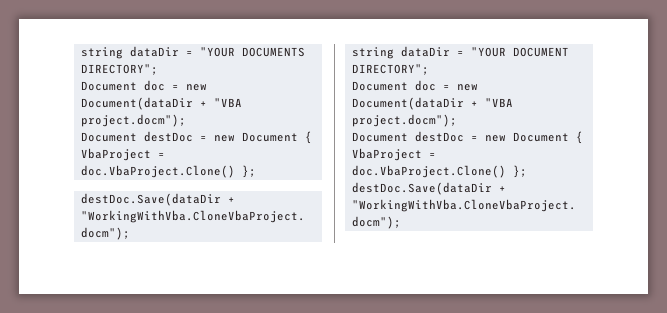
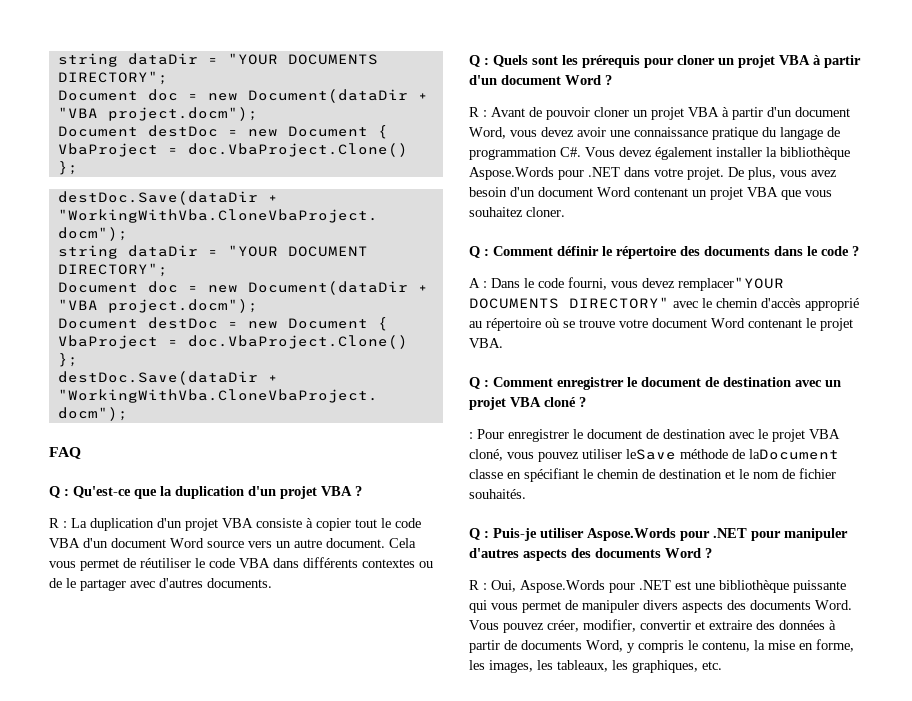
+ FAQ
+ Q : Qu'est-ce que la duplication d'un projet VBA ?
+ R : La duplication d'un projet VBA consiste à copier tout le code VBA d'un document Word source vers un autre document. Cela vous permet de réutiliser le code VBA dans différents contextes ou de le partager avec d'autres documents.
+ Q : Quels sont les prérequis pour cloner un projet VBA à partir d'un document Word ?
+ R : Avant de pouvoir cloner un projet VBA à partir d'un document Word, vous devez avoir une connaissance pratique du langage de programmation C#. Vous devez également installer la bibliothèque Aspose.Words pour .NET dans votre projet. De plus, vous avez besoin d'un document Word contenant un projet VBA que vous souhaitez cloner.
+ Q : Comment définir le répertoire des documents dans le code ?
+ A : Dans le code fourni, vous devez remplacer"YOUR DOCUMENTS DIRECTORY" avec le chemin d'accès approprié au répertoire où se trouve votre document Word contenant le projet VBA.
+ Q : Comment enregistrer le document de destination avec un projet VBA cloné ?
+ : Pour enregistrer le document de destination avec le projet VBA cloné, vous pouvez utiliser leSave méthode de laDocument classe en spécifiant le chemin de destination et le nom de fichier souhaités.
+ Q : Puis-je utiliser Aspose.Words pour .NET pour manipuler d'autres aspects des documents Word ?
+ R : Oui, Aspose.Words pour .NET est une bibliothèque puissante qui vous permet de manipuler divers aspects des documents Word. Vous pouvez créer, modifier, convertir et extraire des données à partir de documents Word, y compris le contenu, la mise en forme, les images, les tableaux, les graphiques, etc.

